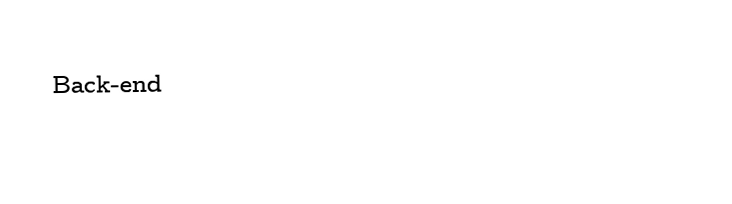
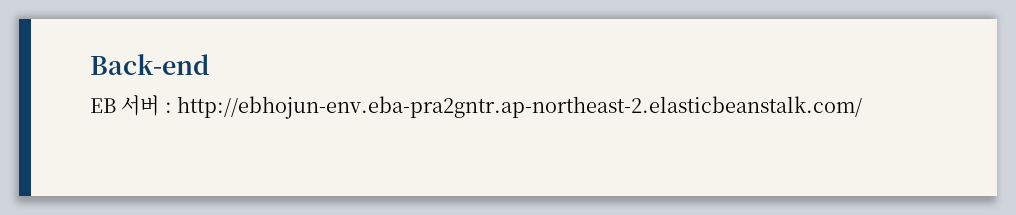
+ EB 서버 : http://ebhojun-env.eba-pra2gntr.ap-northeast-2.elasticbeanstalk.com/

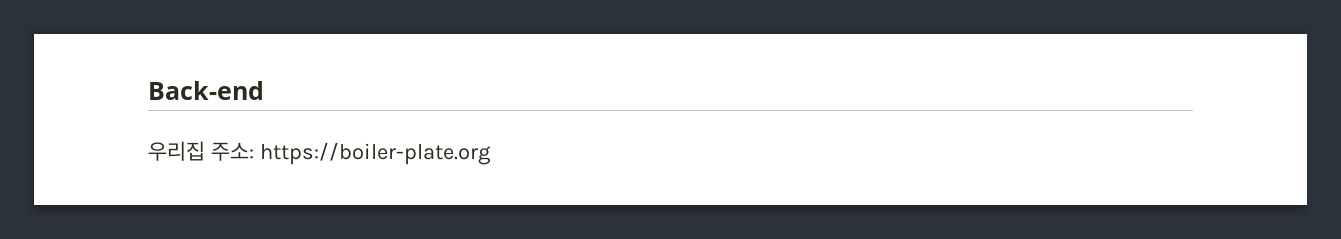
- EB 서버 : http://ebhojun-env.eba-pra2gntr.ap-northeast-2.elasticbeanstalk.com/
+ 우리집 주소: https://boiler-plate.org

